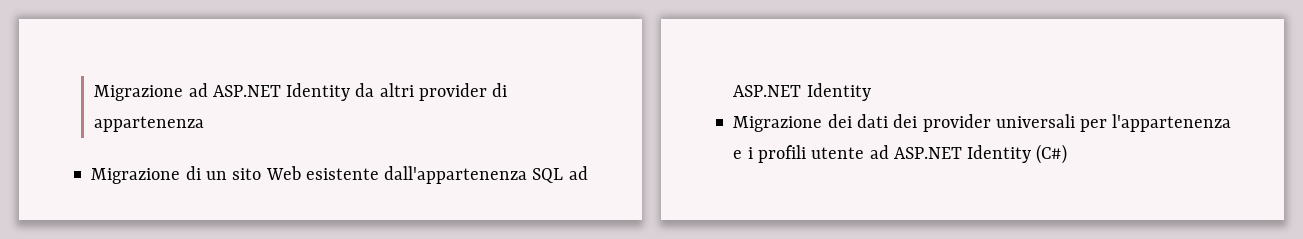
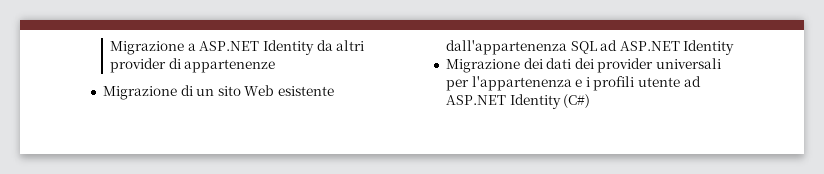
- Migrazione ad ASP.NET Identity da altri provider di appartenenza
+ Migrazione a ASP.NET Identity da altri provider di appartenenze

